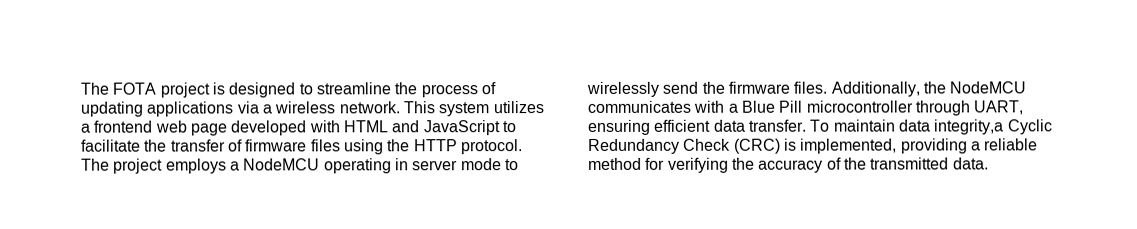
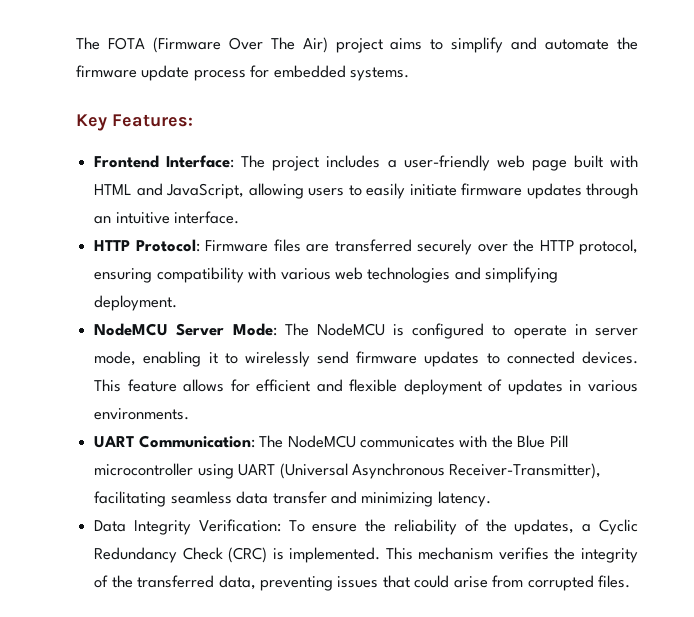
- The FOTA project is designed to streamline the process of updating applications via a wireless network. This system utilizes a frontend web page developed with HTML and JavaScript to facilitate the transfer of firmware files using the HTTP protocol. The project employs a NodeMCU operating in server mode to wirelessly send the firmware files. Additionally, the NodeMCU communicates with a Blue Pill microcontroller through UART, ensuring efficient data transfer. To maintain data integrity,a Cyclic Redundancy Check (CRC) is implemented, providing a reliable method for verifying the accuracy of the transmitted data.
+ The FOTA (Firmware Over The Air) project aims to simplify and automate the firmware update process for embedded systems.
+ Key Features:
+ Frontend Interface: The project includes a user-friendly web page built with HTML and JavaScript, allowing users to easily initiate firmware updates through an intuitive interface.
+ HTTP Protocol: Firmware files are transferred securely over the HTTP protocol, ensuring compatibility with various web technologies and simplifying deployment.
+ NodeMCU Server Mode: The NodeMCU is configured to operate in server mode, enabling it to wirelessly send firmware updates to connected devices. This feature allows for efficient and flexible deployment of updates in various environments.
+ UART Communication: The NodeMCU communicates with the Blue Pill microcontroller using UART (Universal Asynchronous Receiver-Transmitter), facilitating seamless data transfer and minimizing latency.
+ Data Integrity Verification: To ensure the reliability of the updates, a Cyclic Redundancy Check (CRC) is implemented. This mechanism verifies the integrity of the transferred data, preventing issues that could arise from corrupted files.

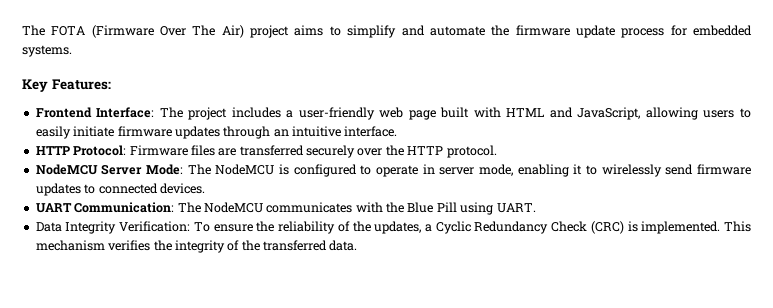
- HTTP Protocol: Firmware files are transferred securely over the HTTP protocol, ensuring compatibility with various web technologies and simplifying deployment.
+ HTTP Protocol: Firmware files are transferred securely over the HTTP protocol.
- This feature allows for efficient and flexible deployment of updates in various environments.
- UART Communication: The NodeMCU communicates with the Blue Pill microcontroller using UART (Universal Asynchronous Receiver-Transmitter), facilitating seamless data transfer and minimizing latency.
+ UART Communication: The NodeMCU communicates with the Blue Pill using UART.
- This mechanism verifies the integrity of the transferred data, preventing issues that could arise from corrupted files.
+ This mechanism verifies the integrity of the transferred data.

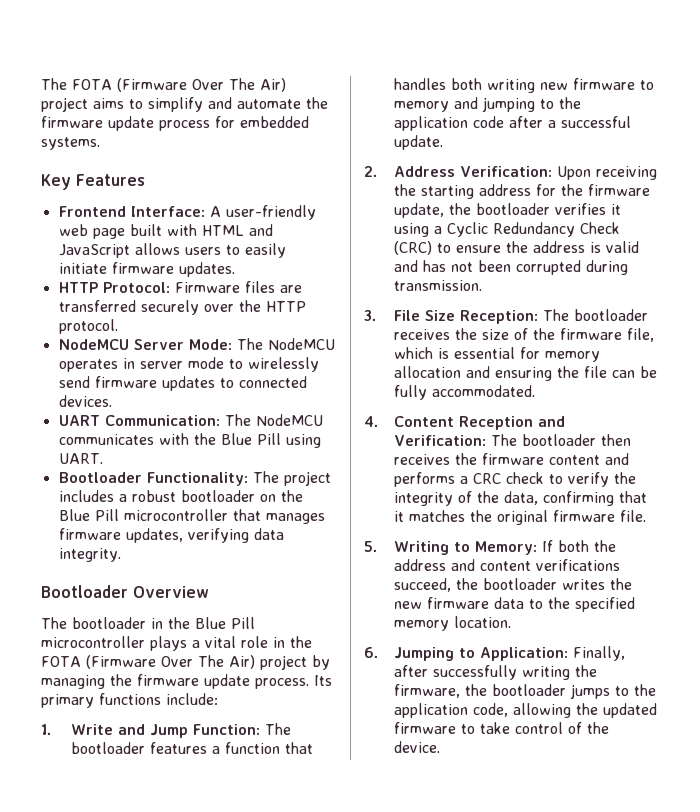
- Key Features:
+ Key Features
- Frontend Interface: The project includes a user-friendly web page built with HTML and JavaScript, allowing users to easily initiate firmware updates through an intuitive interface.
+ Frontend Interface: A user-friendly web page built with HTML and JavaScript allows users to easily initiate firmware updates.
- NodeMCU Server Mode: The NodeMCU is configured to operate in server mode, enabling it to wirelessly send firmware updates to connected devices.
+ NodeMCU Server Mode: The NodeMCU operates in server mode to wirelessly send firmware updates to connected devices.
- Data Integrity Verification: To ensure the reliability of the updates, a Cyclic Redundancy Check (CRC) is implemented. This mechanism verifies the integrity of the transferred data.
+ Bootloader Functionality: The project includes a robust bootloader on the Blue Pill microcontroller that manages firmware updates, verifying data integrity.
+ Bootloader Overview
+ The bootloader in the Blue Pill microcontroller plays a vital role in the FOTA (Firmware Over The Air) project by managing the firmware update process. Its primary functions include:
+ 1. Write and Jump Function: The bootloader features a function that handles both writing new firmware to memory and jumping to the application code after a successful update.
+ 2. Address Verification: Upon receiving the starting address for the firmware update, the bootloader verifies it using a Cyclic Redundancy Check (CRC) to ensure the address is valid and has not been corrupted during transmission.
+ 3. File Size Reception: The bootloader receives the size of the firmware file, which is essential for memory allocation and ensuring the file can be fully accommodated.
+ 4. Content Reception and Verification: The bootloader then receives the firmware content and performs a CRC check to verify the integrity of the data, confirming that it matches the original firmware file.
+ 5. Writing to Memory: If both the address and content verifications succeed, the bootloader writes the new firmware data to the specified memory location.
+ 6. Jumping to Application: Finally, after successfully writing the firmware, the bootloader jumps to the application code, allowing the updated firmware to take control of the device.

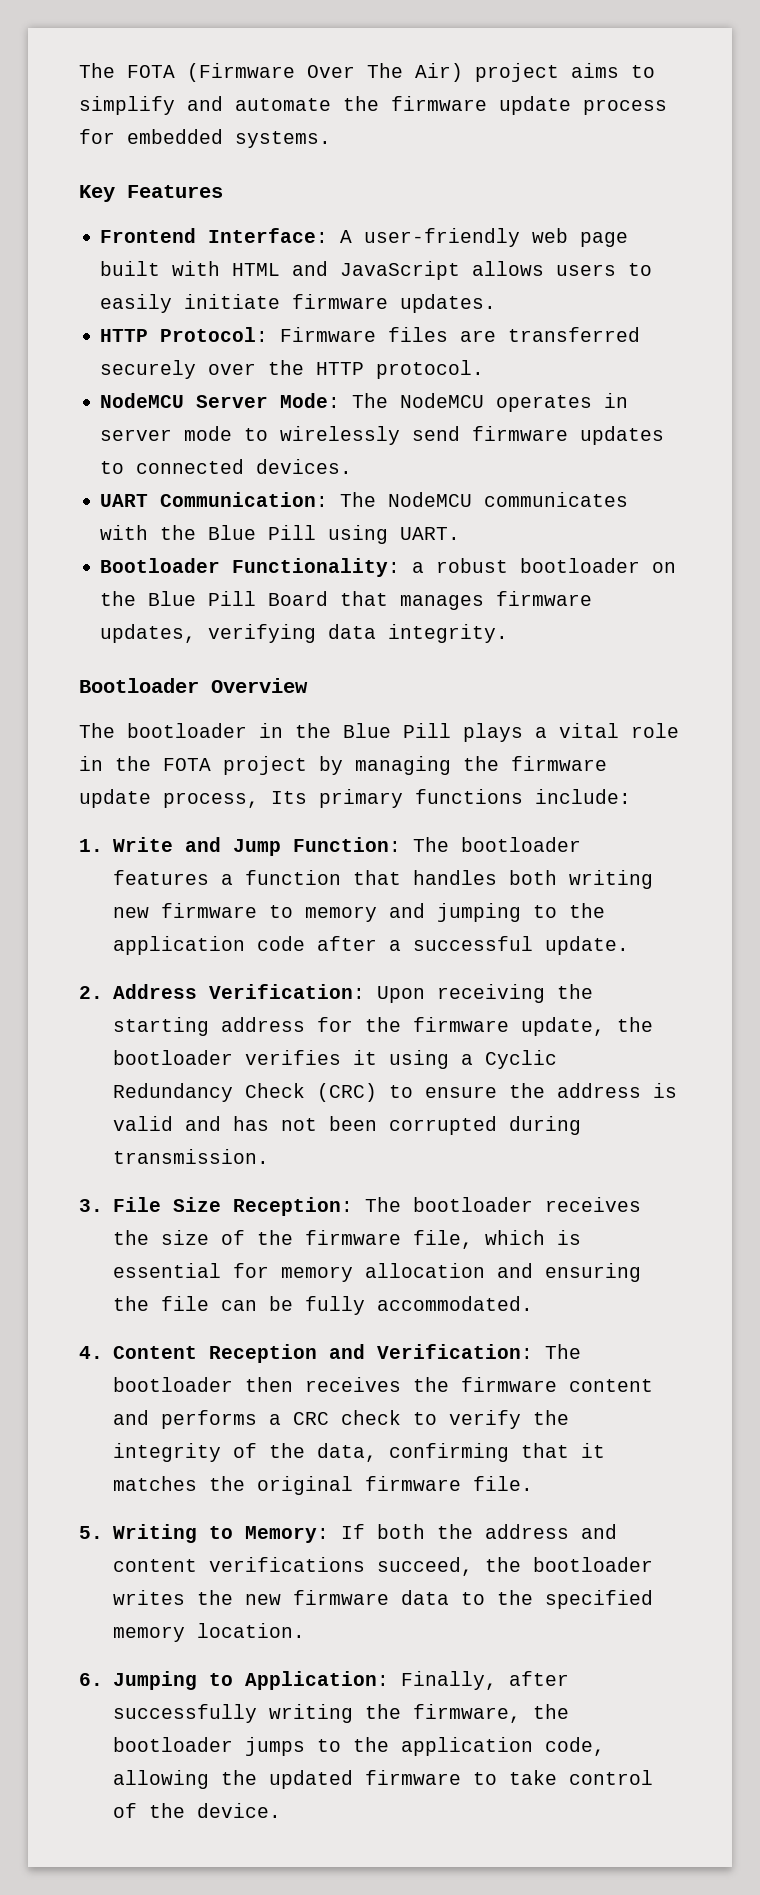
- Bootloader Functionality: The project includes a robust bootloader on the Blue Pill microcontroller that manages firmware updates, verifying data integrity.
+ Bootloader Functionality: a robust bootloader on the Blue Pill Board that manages firmware updates, verifying data integrity.
- The bootloader in the Blue Pill microcontroller plays a vital role in the FOTA (Firmware Over The Air) project by managing the firmware update process. Its primary functions include:
+ The bootloader in the Blue Pill plays a vital role in the FOTA project by managing the firmware update process, Its primary functions include:

